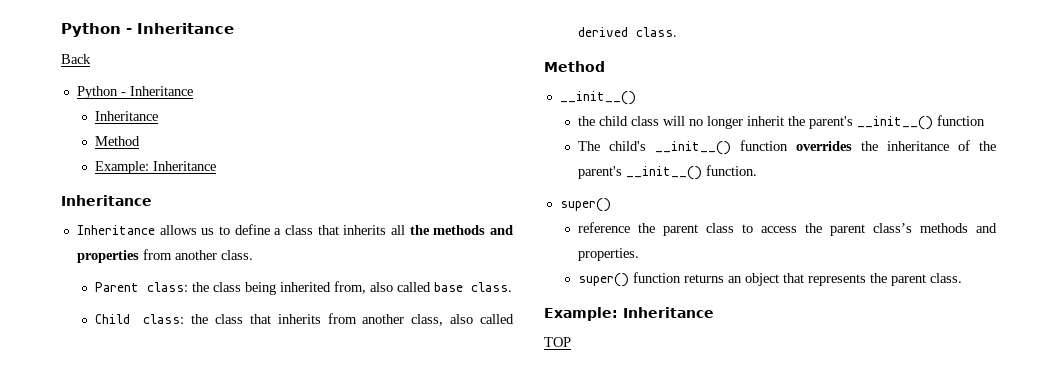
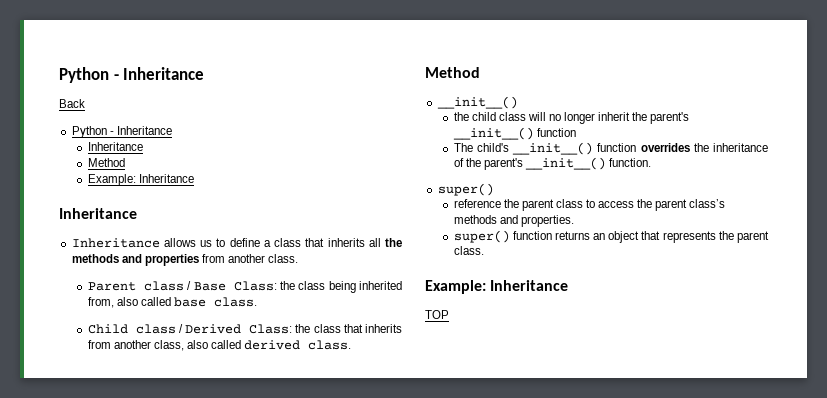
- Parent class: the class being inherited from, also called base class.
+ Parent class / Base Class: the class being inherited from, also called base class.
- Child class: the class that inherits from another class, also called derived class.
+ Child class / Derived Class: the class that inherits from another class, also called derived class.

